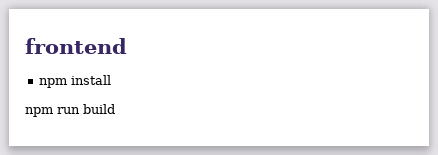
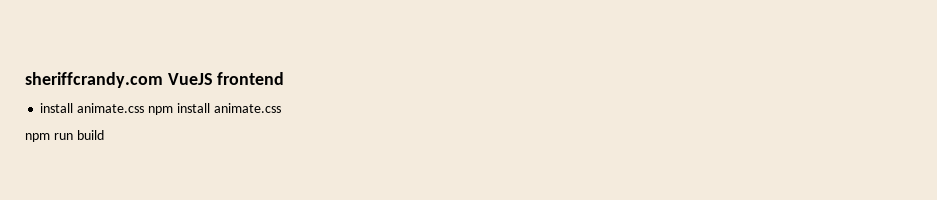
- frontend
+ sheriffcrandy.com VueJS frontend
- npm install
+ install animate.css npm install animate.css

